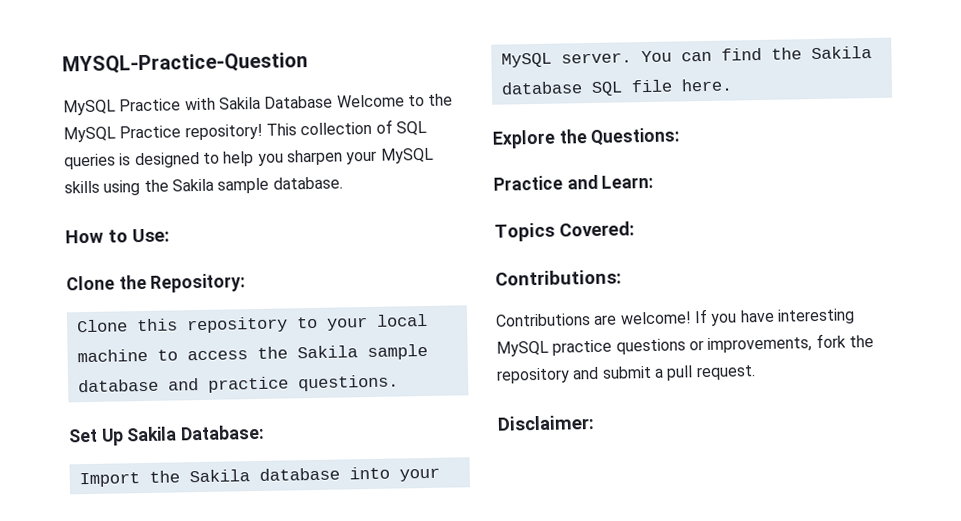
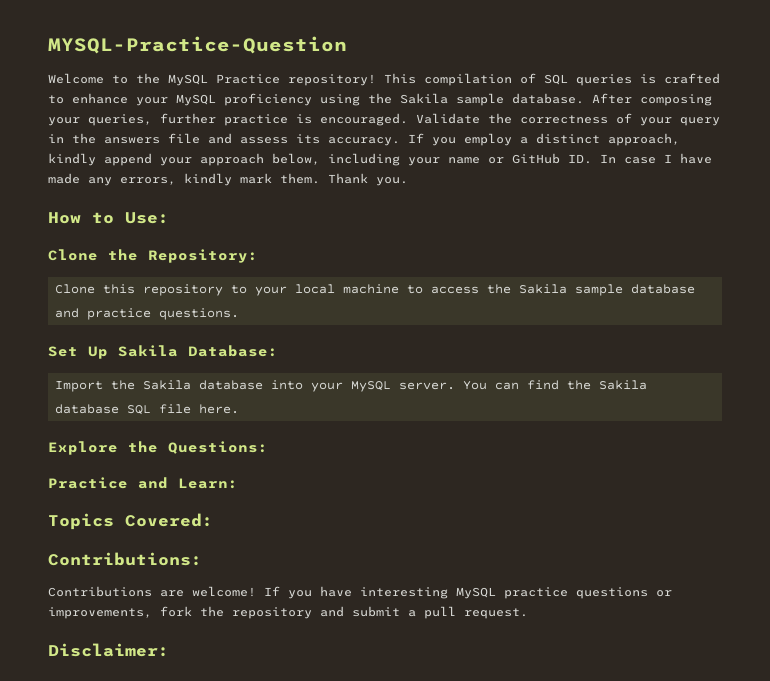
- MySQL Practice with Sakila Database Welcome to the MySQL Practice repository!
+ Welcome to the MySQL Practice repository!
- This collection of SQL queries is designed to help you sharpen your MySQL skills using the Sakila sample database.
+ This compilation of SQL queries is crafted to enhance your MySQL proficiency using the Sakila sample database. After composing your queries, further practice is encouraged. Validate the correctness of your query in the answers file and assess its accuracy. If you employ a distinct approach, kindly append your approach below, including your name or GitHub ID. In case I have made any errors, kindly mark them. Thank you.

